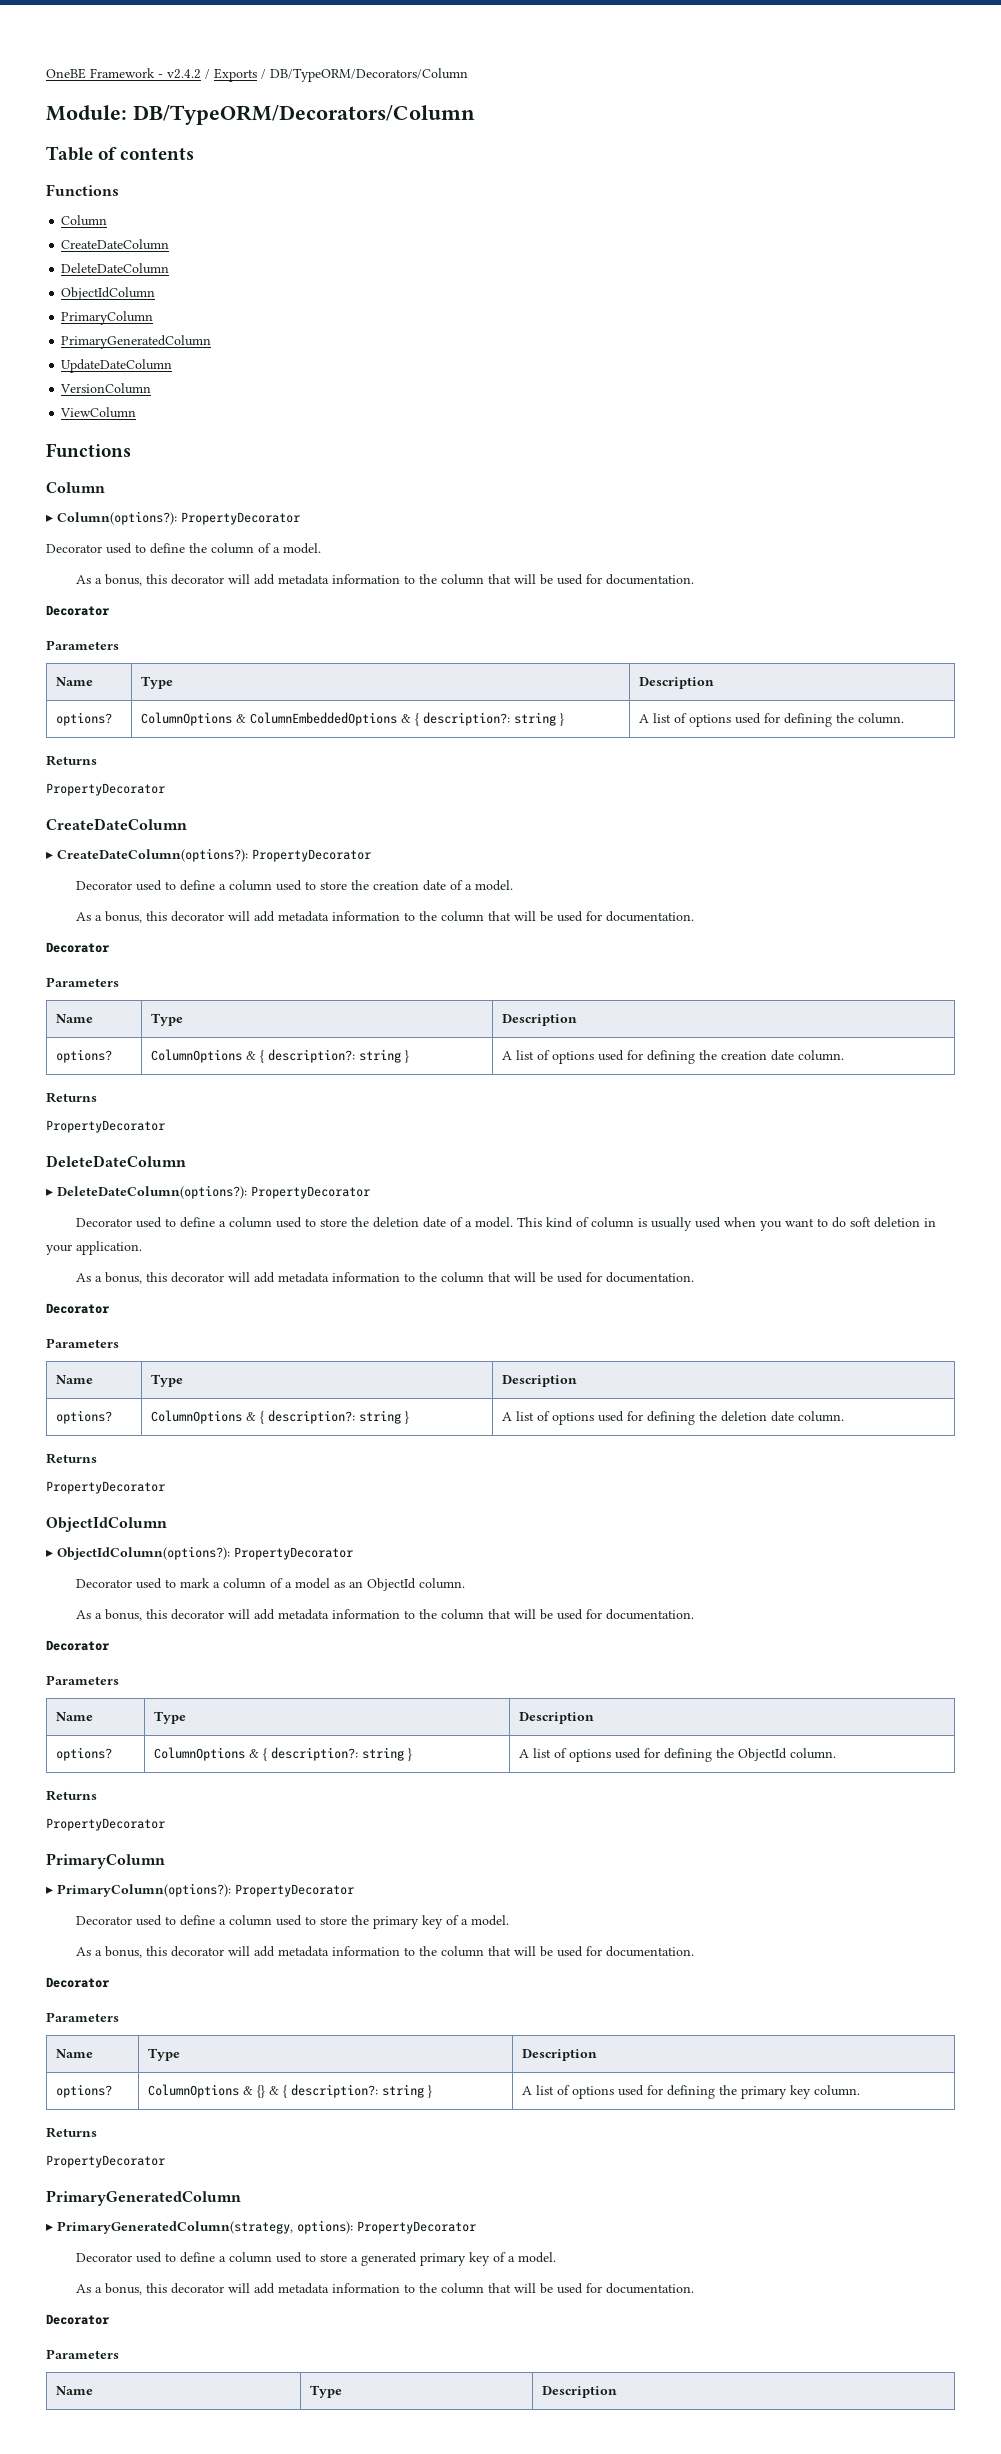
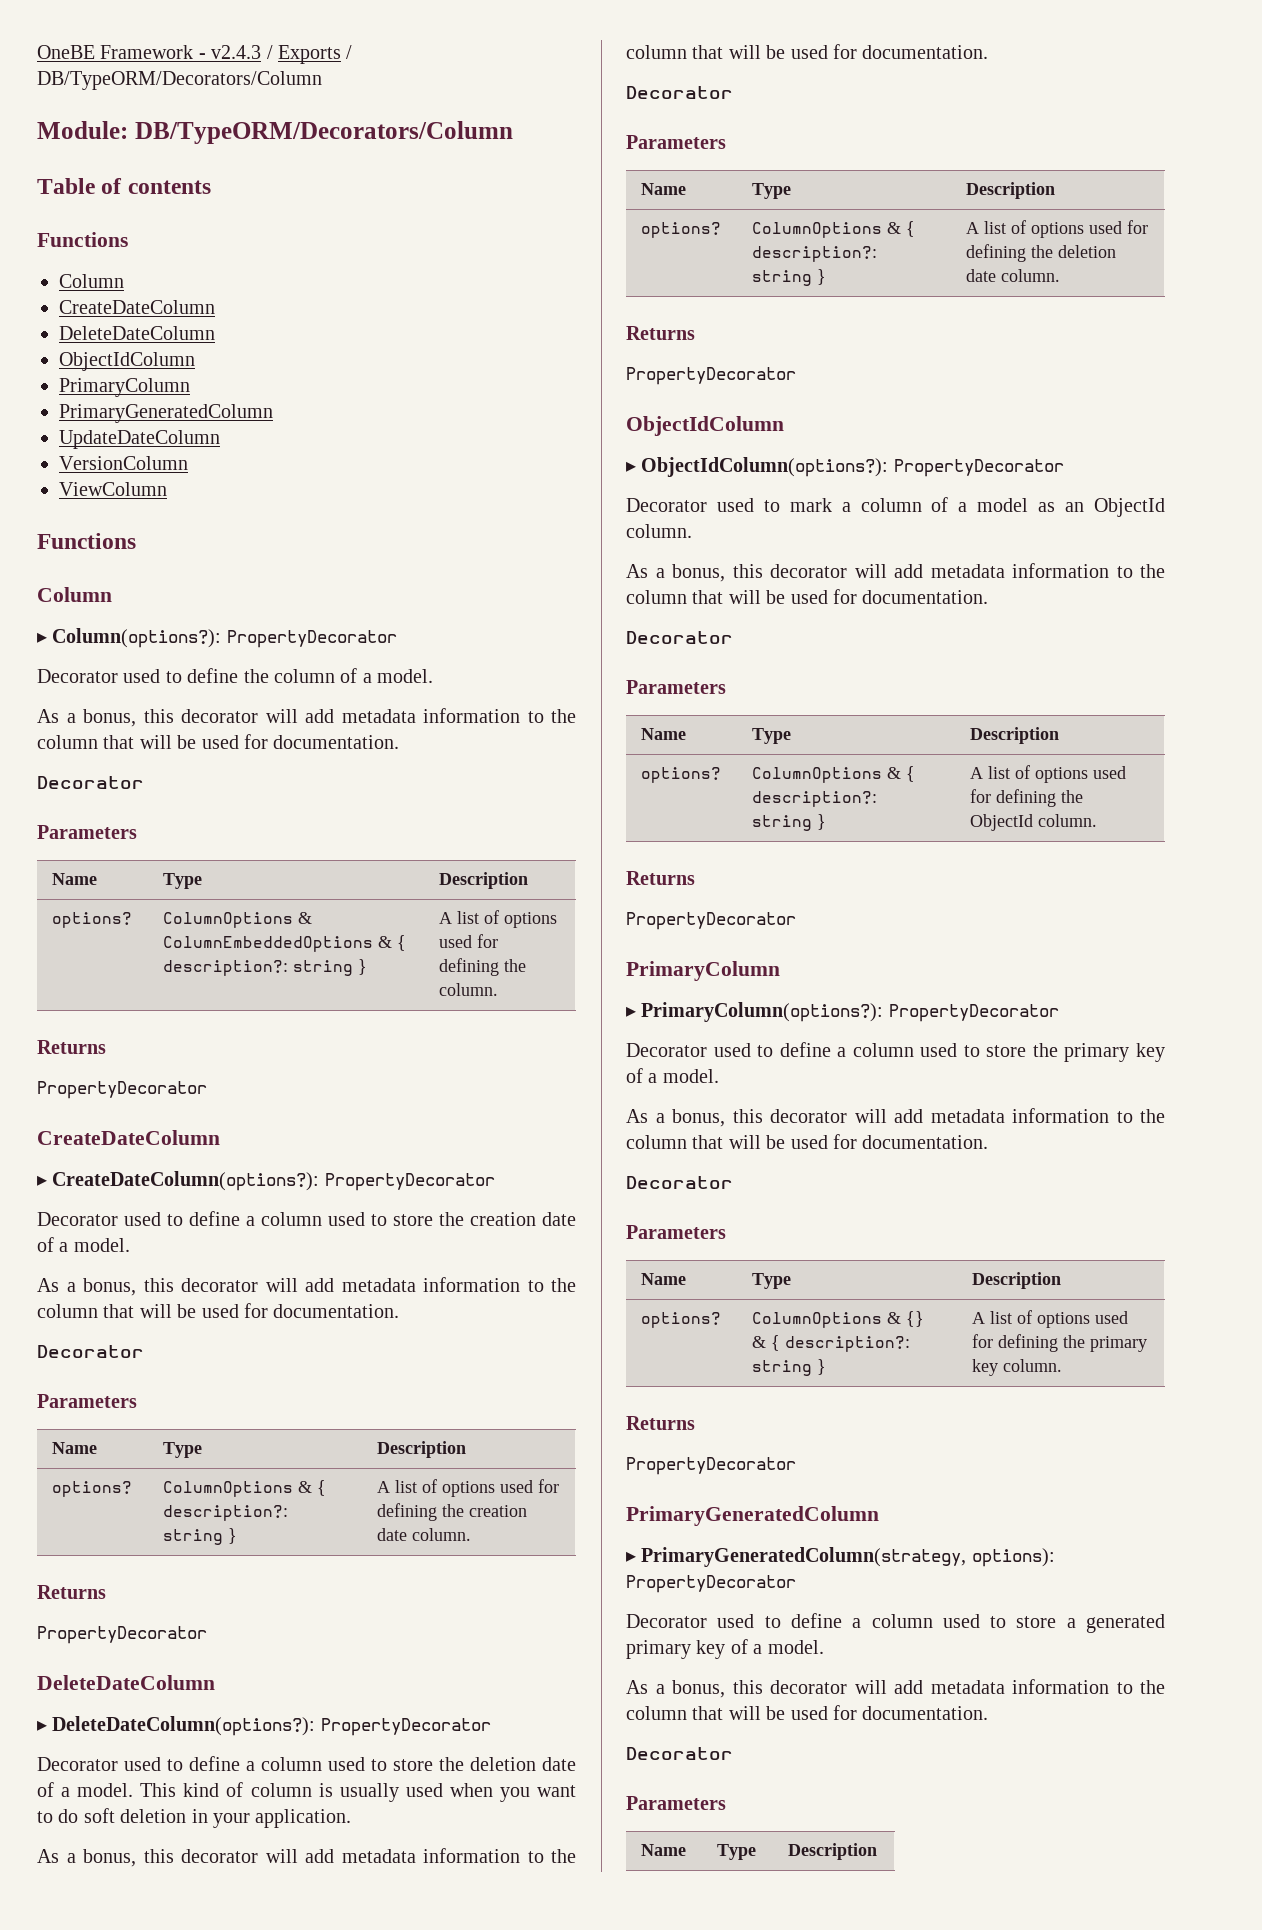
- OneBE Framework - v2.4.2 / Exports / DB/TypeORM/Decorators/Column
+ OneBE Framework - v2.4.3 / Exports / DB/TypeORM/Decorators/Column

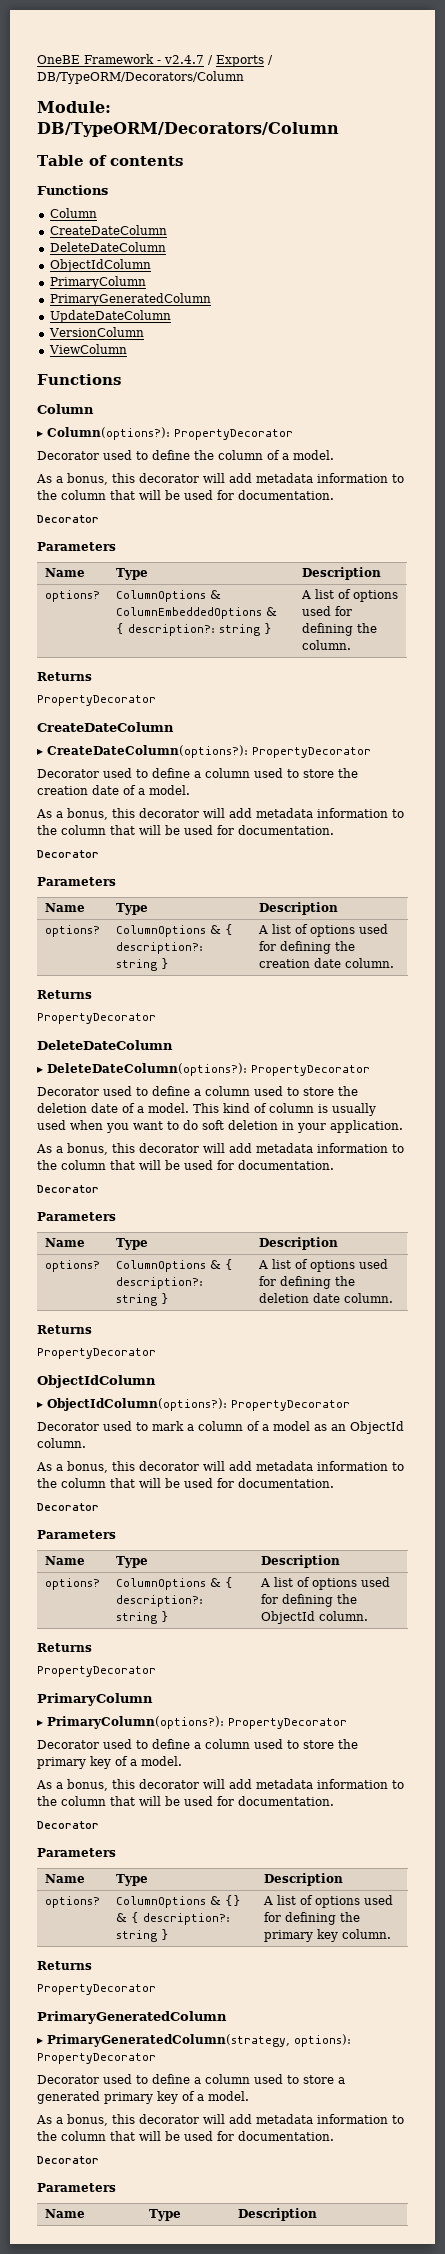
- OneBE Framework - v2.4.3 / Exports / DB/TypeORM/Decorators/Column
+ OneBE Framework - v2.4.7 / Exports / DB/TypeORM/Decorators/Column

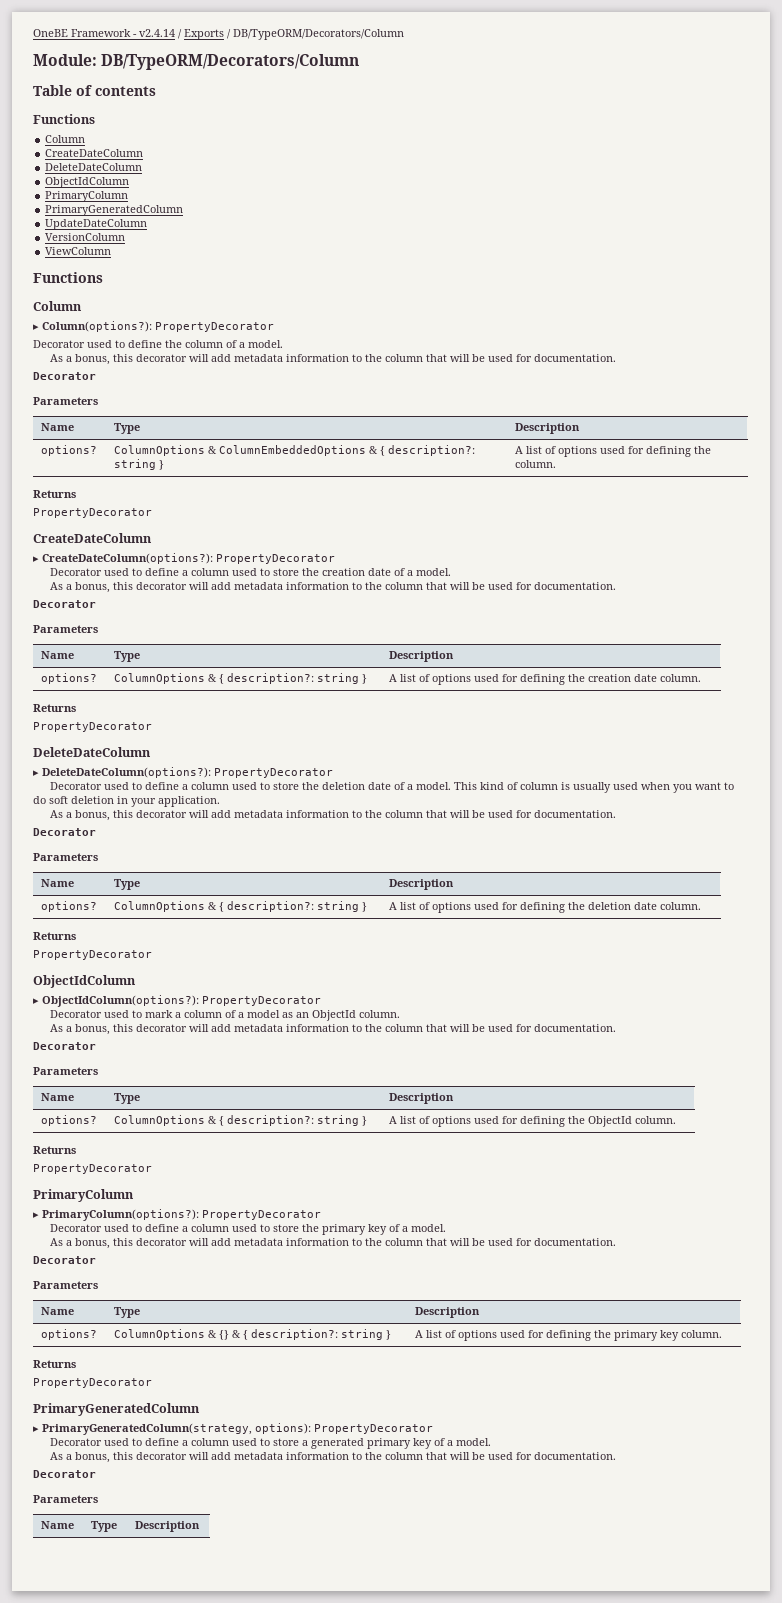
- OneBE Framework - v2.4.7 / Exports / DB/TypeORM/Decorators/Column
+ OneBE Framework - v2.4.14 / Exports / DB/TypeORM/Decorators/Column

